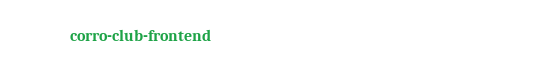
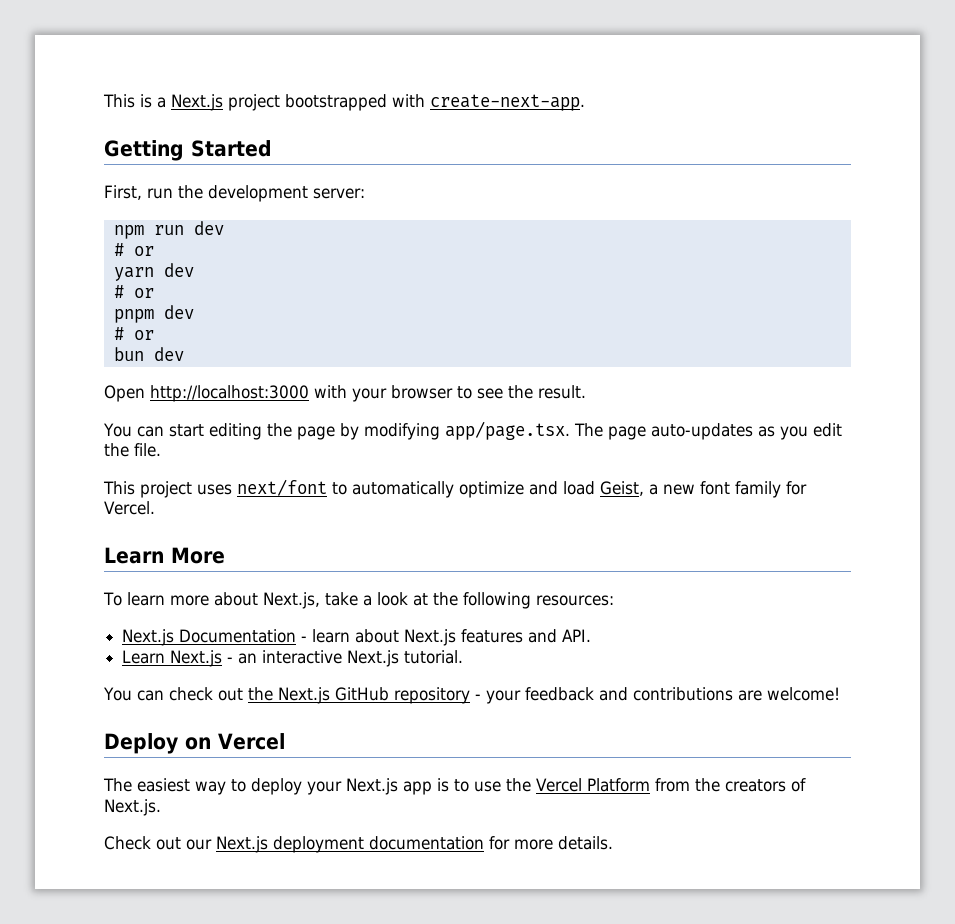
- corro-club-frontend
+ This is a Next.js project bootstrapped with create-next-app.
+ Getting Started
+ First, run the development server:
+ npm run dev
+ # or
+ yarn dev
+ # or
+ pnpm dev
+ # or
+ bun dev
+ Open http://localhost:3000 with your browser to see the result.
+ You can start editing the page by modifying app/page.tsx. The page auto-updates as you edit the file.
+ This project uses next/font to automatically optimize and load Geist, a new font family for Vercel.
+ Learn More
+ To learn more about Next.js, take a look at the following resources:
+ Next.js Documentation - learn about Next.js features and API.
+ Learn Next.js - an interactive Next.js tutorial.
+ You can check out the Next.js GitHub repository - your feedback and contributions are welcome!
+ Deploy on Vercel
+ The easiest way to deploy your Next.js app is to use the Vercel Platform from the creators of Next.js.
+ Check out our Next.js deployment documentation for more details.

